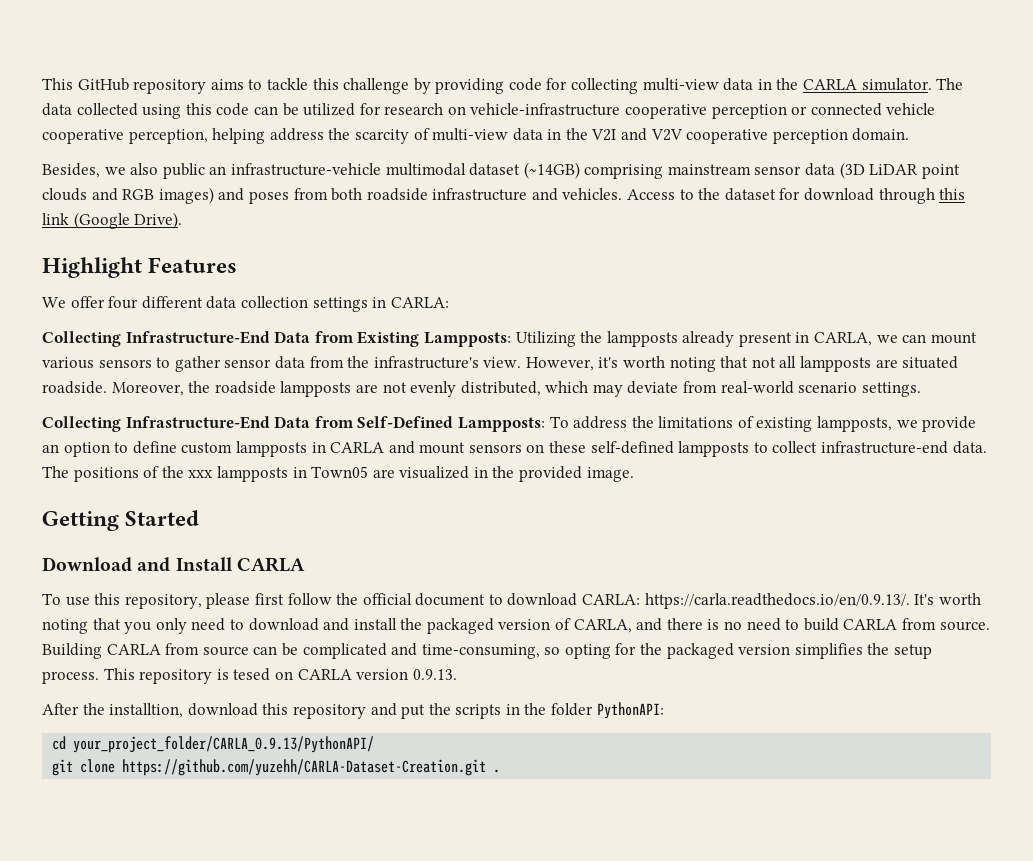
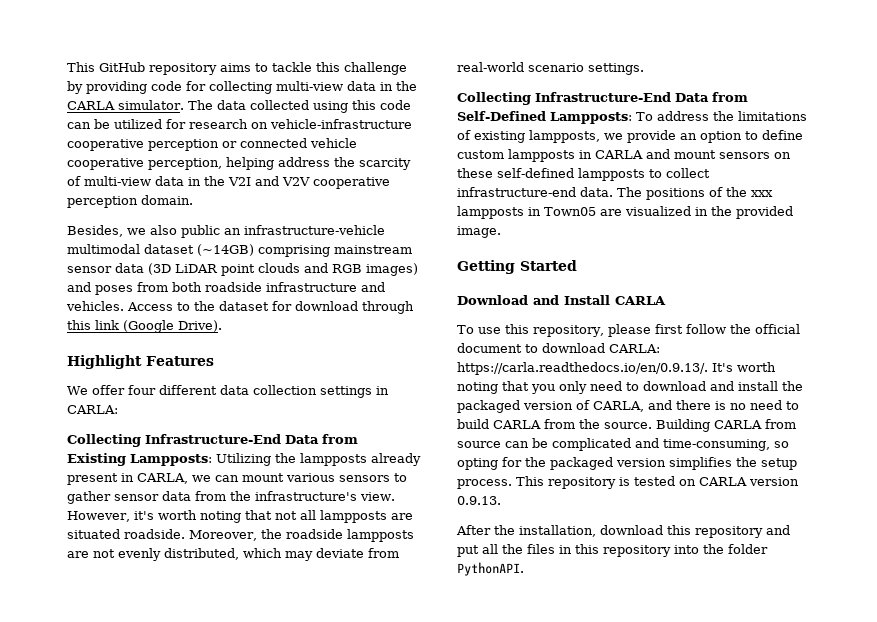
- To use this repository, please first follow the official document to download CARLA: https://carla.readthedocs.io/en/0.9.13/. It's worth noting that you only need to download and install the packaged version of CARLA, and there is no need to build CARLA from source.
+ To use this repository, please first follow the official document to download CARLA: https://carla.readthedocs.io/en/0.9.13/. It's worth noting that you only need to download and install the packaged version of CARLA, and there is no need to build CARLA from the source.
- This repository is tesed on CARLA version 0.9.13.
+ This repository is tested on CARLA version 0.9.13.
- After the installtion, download this repository and put the scripts in the folder PythonAPI:
- cd your_project_folder/CARLA_0.9.13/PythonAPI/
- git clone https://github.com/yuzehh/CARLA-Dataset-Creation.git .
+ After the installation, download this repository and put all the files in this repository into the folder PythonAPI.

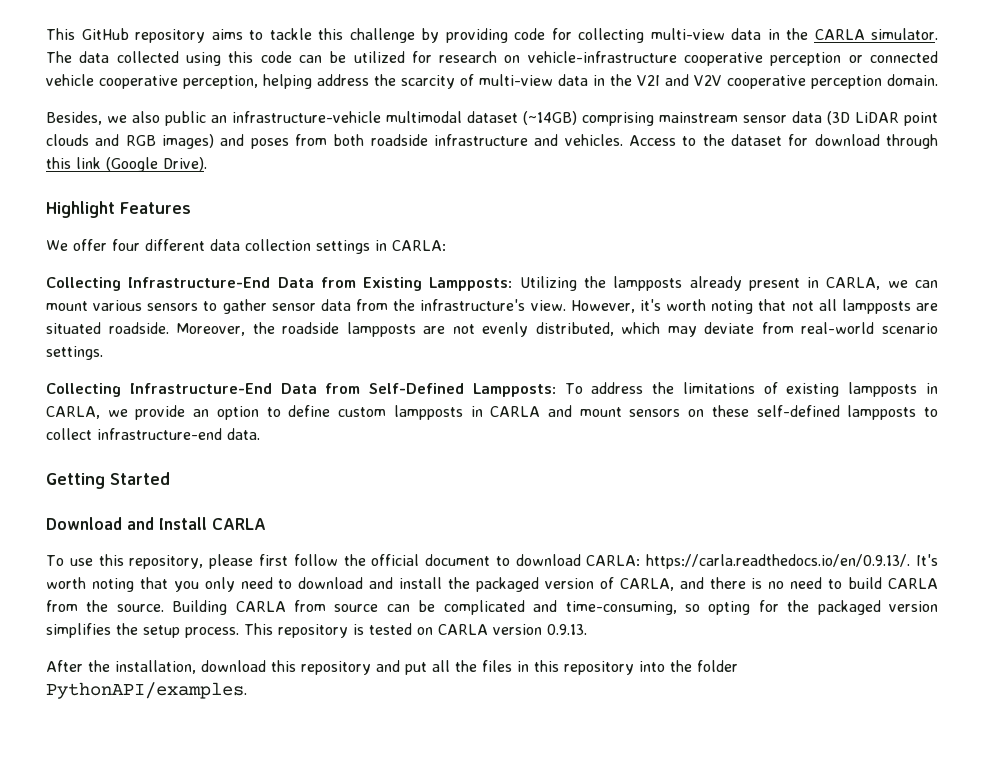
- Collecting Infrastructure-End Data from Self-Defined Lampposts: To address the limitations of existing lampposts, we provide an option to define custom lampposts in CARLA and mount sensors on these self-defined lampposts to collect infrastructure-end data. The positions of the xxx lampposts in Town05 are visualized in the provided image.
+ Collecting Infrastructure-End Data from Self-Defined Lampposts: To address the limitations of existing lampposts in CARLA, we provide an option to define custom lampposts in CARLA and mount sensors on these self-defined lampposts to collect infrastructure-end data.
- After the installation, download this repository and put all the files in this repository into the folder PythonAPI.
+ After the installation, download this repository and put all the files in this repository into the folder PythonAPI/examples.

